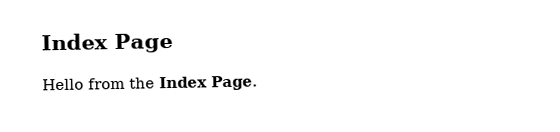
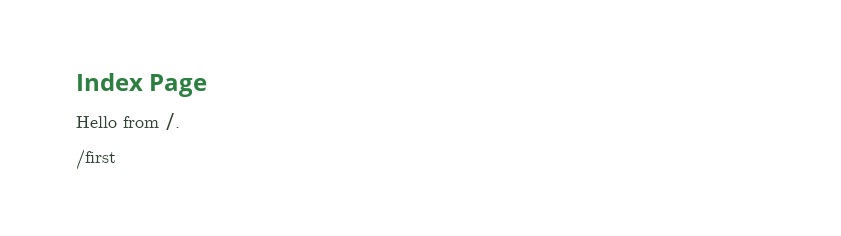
- Hello from the Index Page.
+ Hello from /.
+ /first

